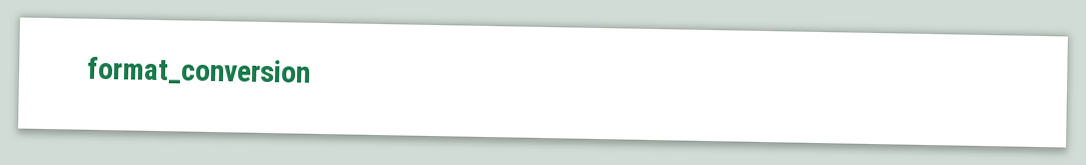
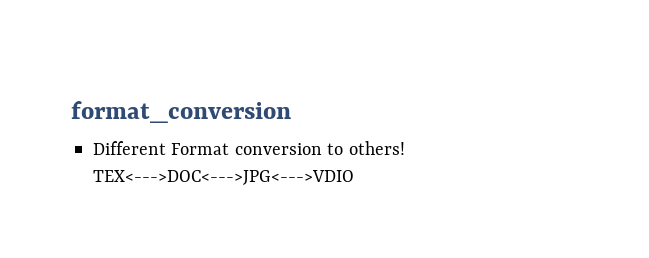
+ Different Format conversion to others! TEX<--->DOC<--->JPG<--->VDIO

